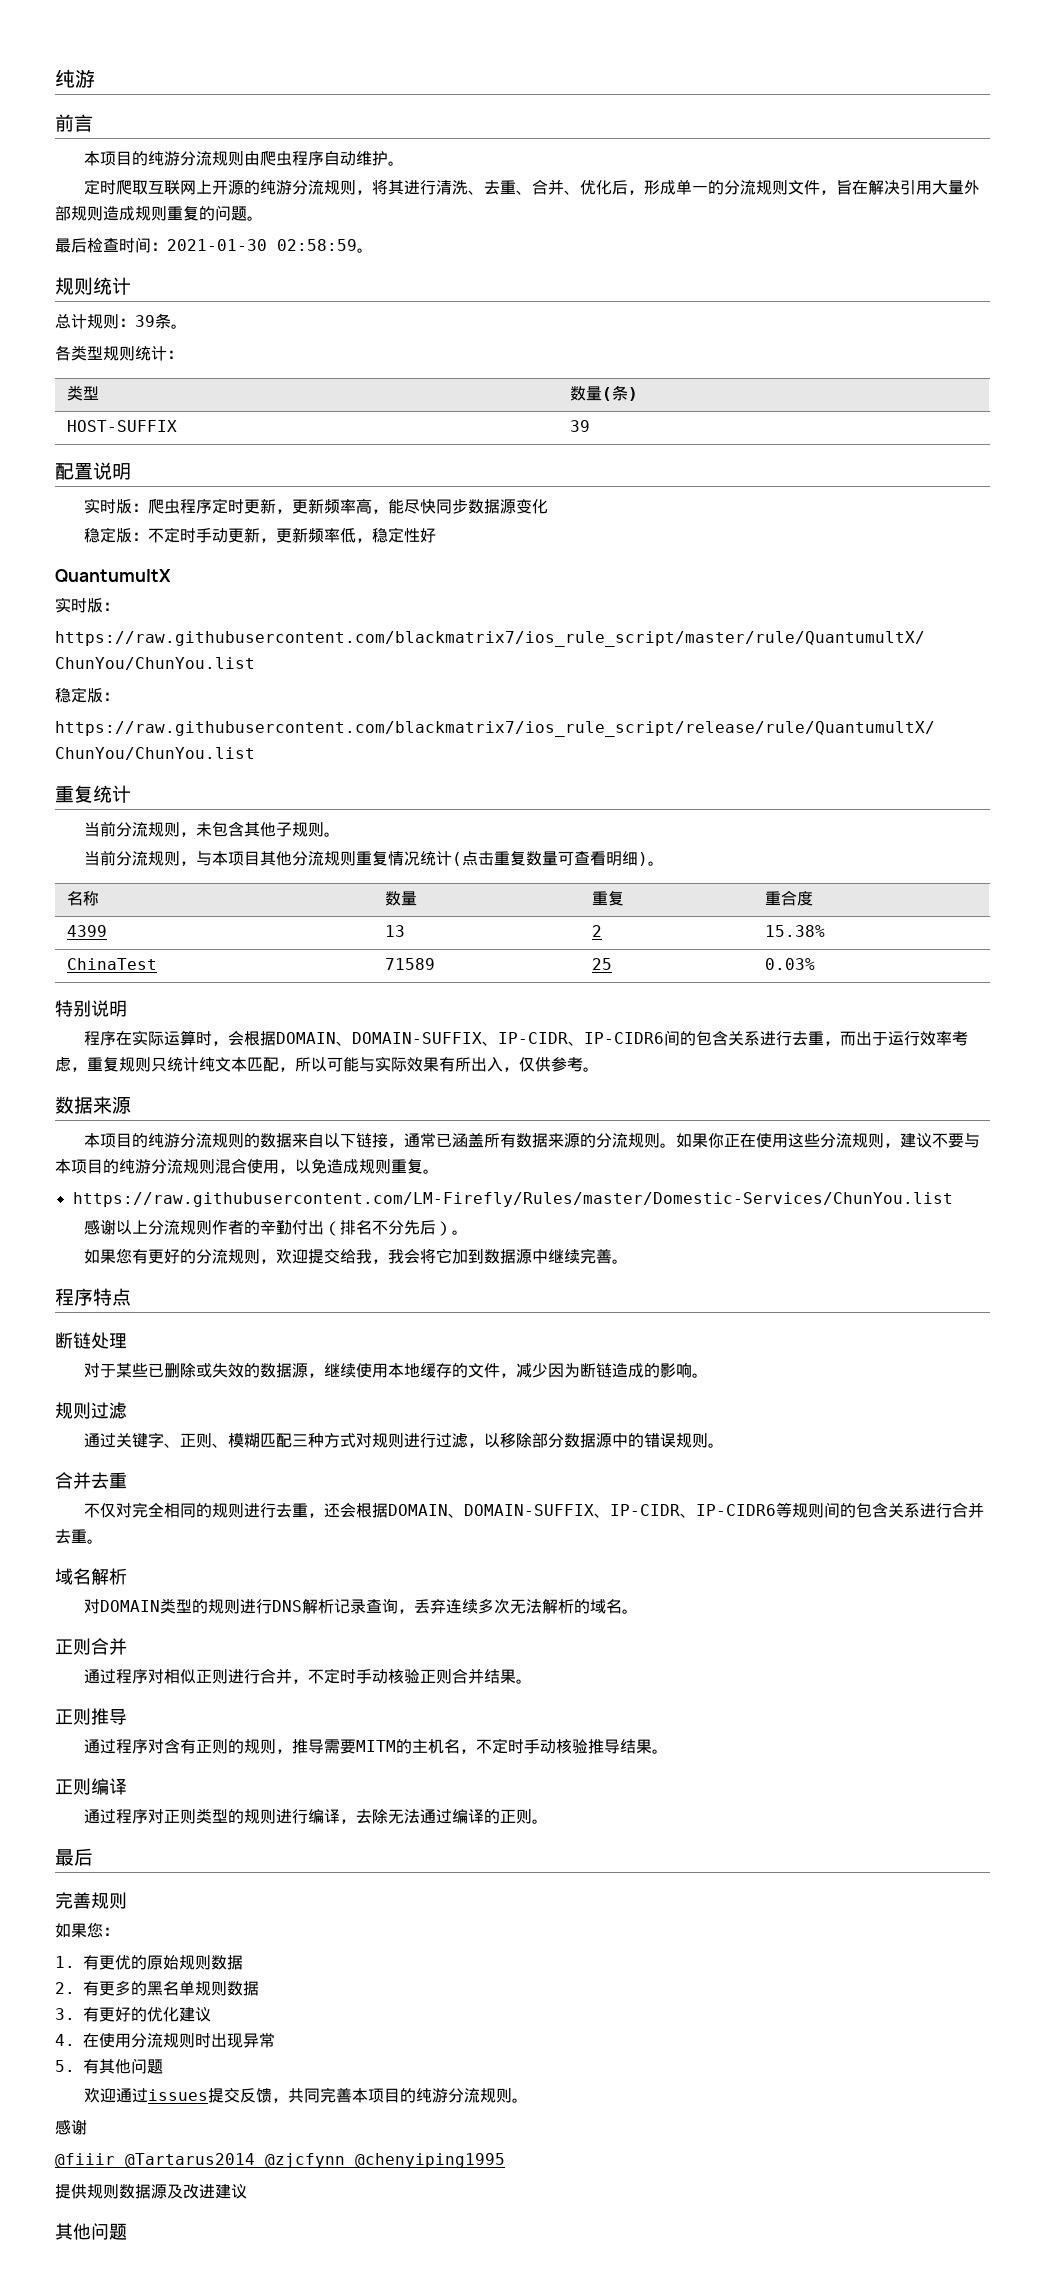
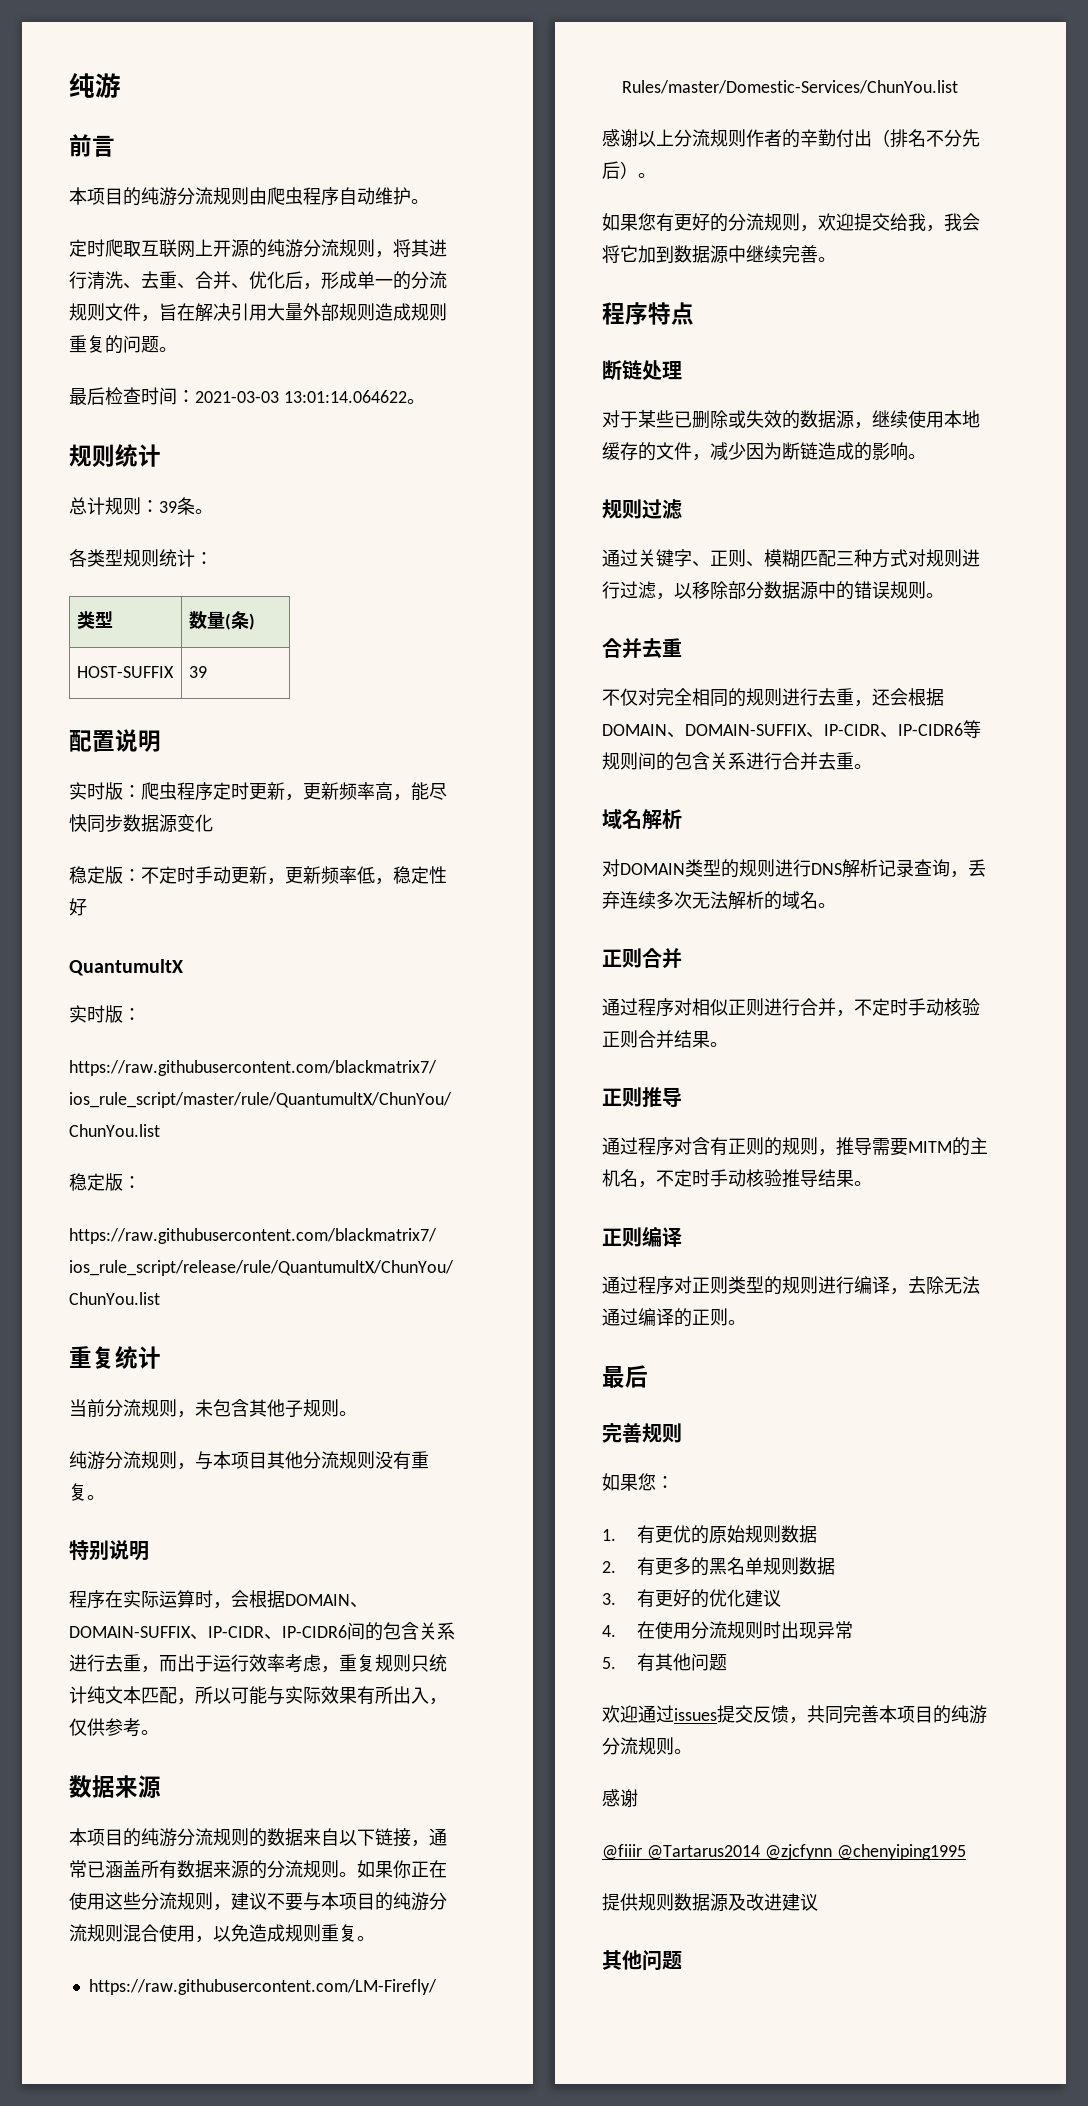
- 最后检查时间：2021-01-30 02:58:59。
+ 最后检查时间：2021-03-03 13:01:14.064622。
- 当前分流规则，与本项目其他分流规则重复情况统计(点击重复数量可查看明细)。
- 名称 | 数量 | 重复 | 重合度
- 4399 | 13 | 2 | 15.38%
- ChinaTest | 71589 | 25 | 0.03%
+ 纯游分流规则，与本项目其他分流规则没有重复。

